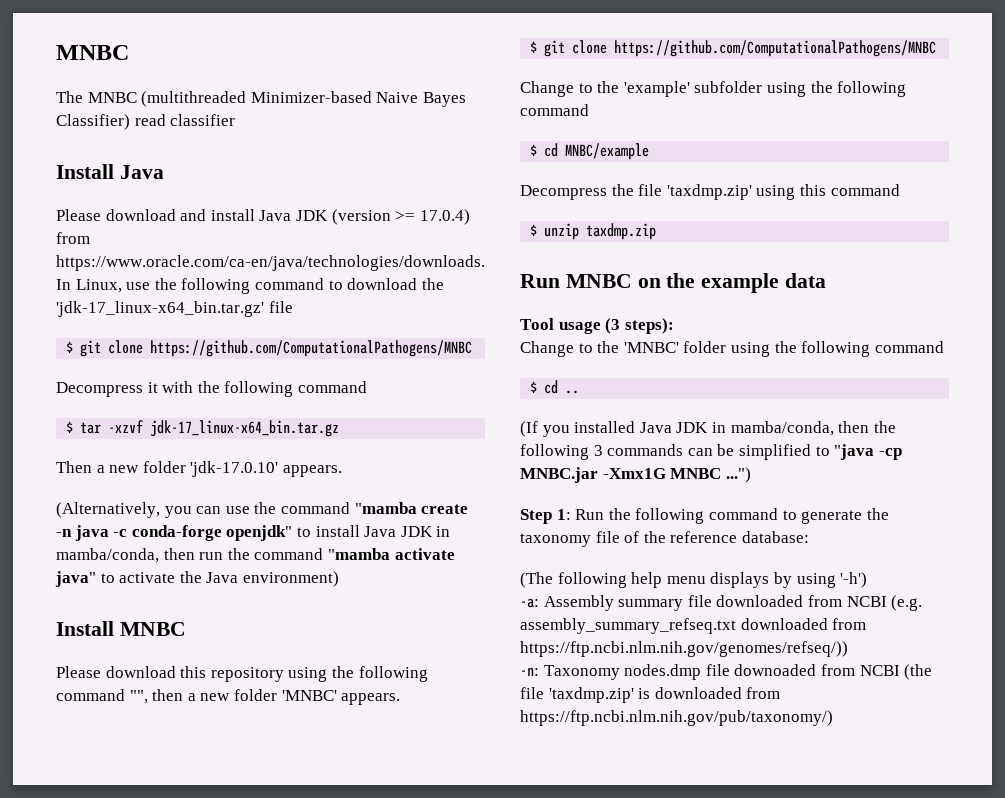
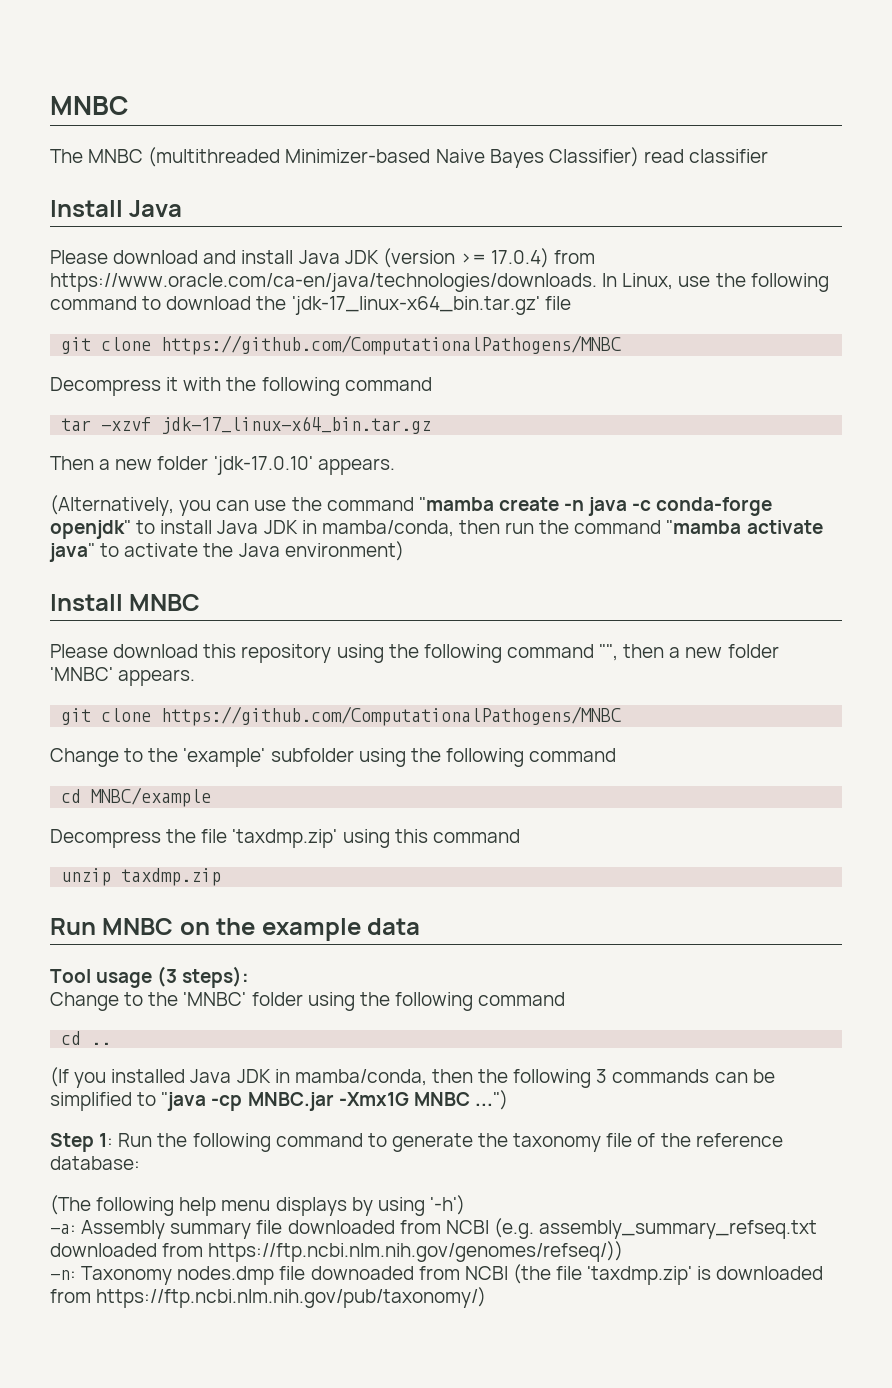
  Please download and install Java JDK (version >= 17.0.4) from https://www.oracle.com/ca-en/java/technologies/downloads. In Linux, use the following command to download the 'jdk-17_linux-x64_bin.tar.gz' file
- $ git clone https://github.com/ComputationalPathogens/MNBC
+ git clone https://github.com/ComputationalPathogens/MNBC
- $ tar -xzvf jdk-17_linux-x64_bin.tar.gz
+ tar -xzvf jdk-17_linux-x64_bin.tar.gz
  Please download this repository using the following command "", then a new folder 'MNBC' appears.
- $ git clone https://github.com/ComputationalPathogens/MNBC
+ git clone https://github.com/ComputationalPathogens/MNBC
- $ cd MNBC/example
+ cd MNBC/example
- $ unzip taxdmp.zip
+ unzip taxdmp.zip
- $ cd ..
+ cd ..

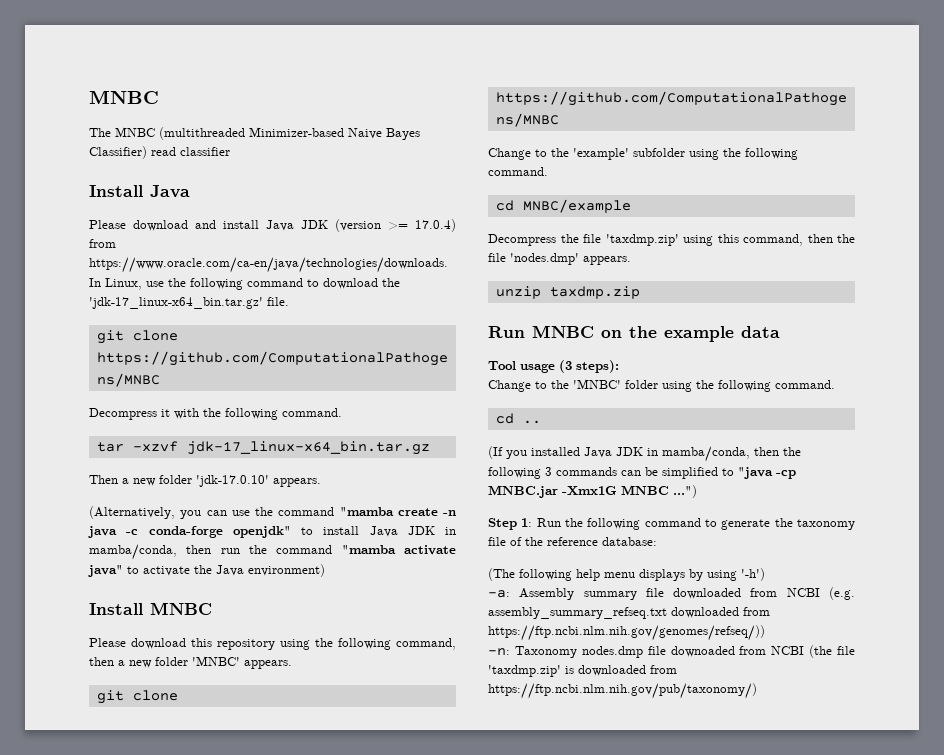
- Please download and install Java JDK (version >= 17.0.4) from https://www.oracle.com/ca-en/java/technologies/downloads. In Linux, use the following command to download the 'jdk-17_linux-x64_bin.tar.gz' file
+ Please download and install Java JDK (version >= 17.0.4) from https://www.oracle.com/ca-en/java/technologies/downloads. In Linux, use the following command to download the 'jdk-17_linux-x64_bin.tar.gz' file.
- Decompress it with the following command
+ Decompress it with the following command.
- Please download this repository using the following command "", then a new folder 'MNBC' appears.
+ Please download this repository using the following command, then a new folder 'MNBC' appears.
- Change to the 'example' subfolder using the following command
+ Change to the 'example' subfolder using the following command.
- Decompress the file 'taxdmp.zip' using this command
+ Decompress the file 'taxdmp.zip' using this command, then the file 'nodes.dmp' appears.
- Change to the 'MNBC' folder using the following command
+ Change to the 'MNBC' folder using the following command.

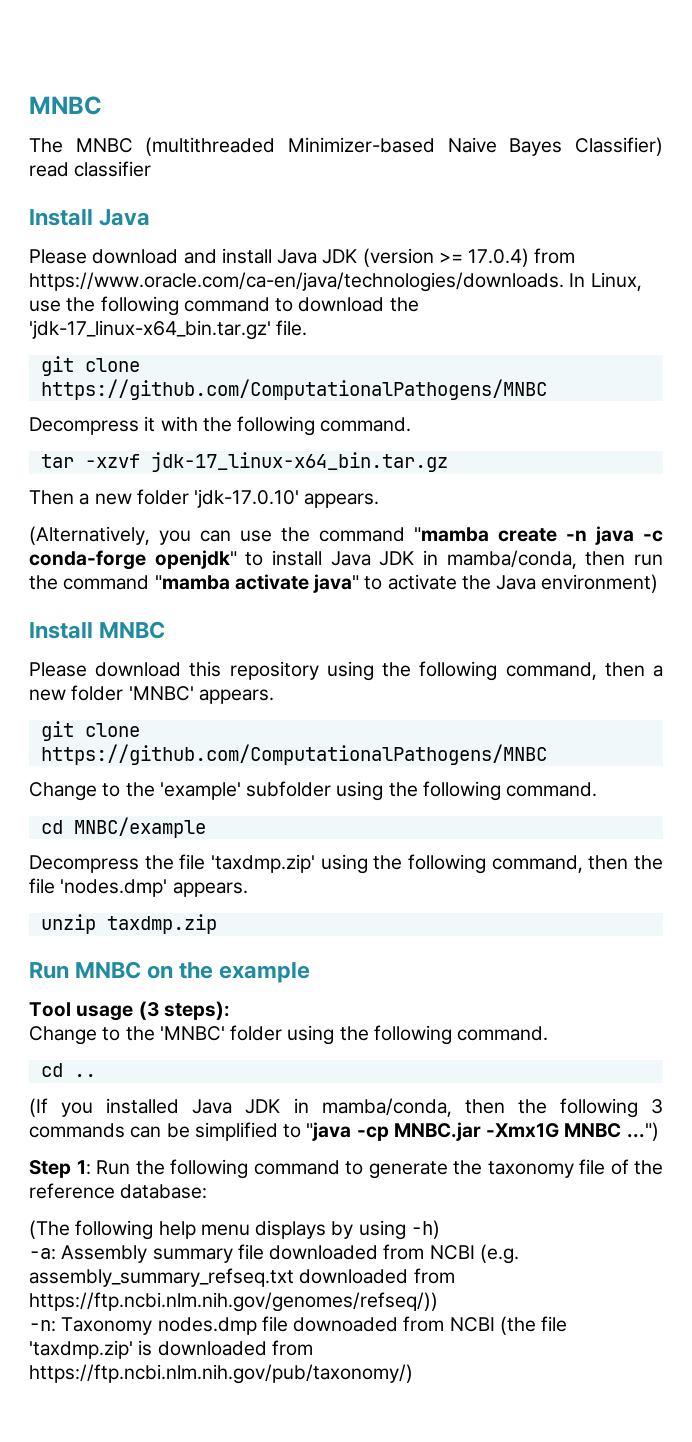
- Decompress the file 'taxdmp.zip' using this command, then the file 'nodes.dmp' appears.
+ Decompress the file 'taxdmp.zip' using the following command, then the file 'nodes.dmp' appears.
- Run MNBC on the example data
+ Run MNBC on the example
- (The following help menu displays by using '-h')
+ (The following help menu displays by using -h)

